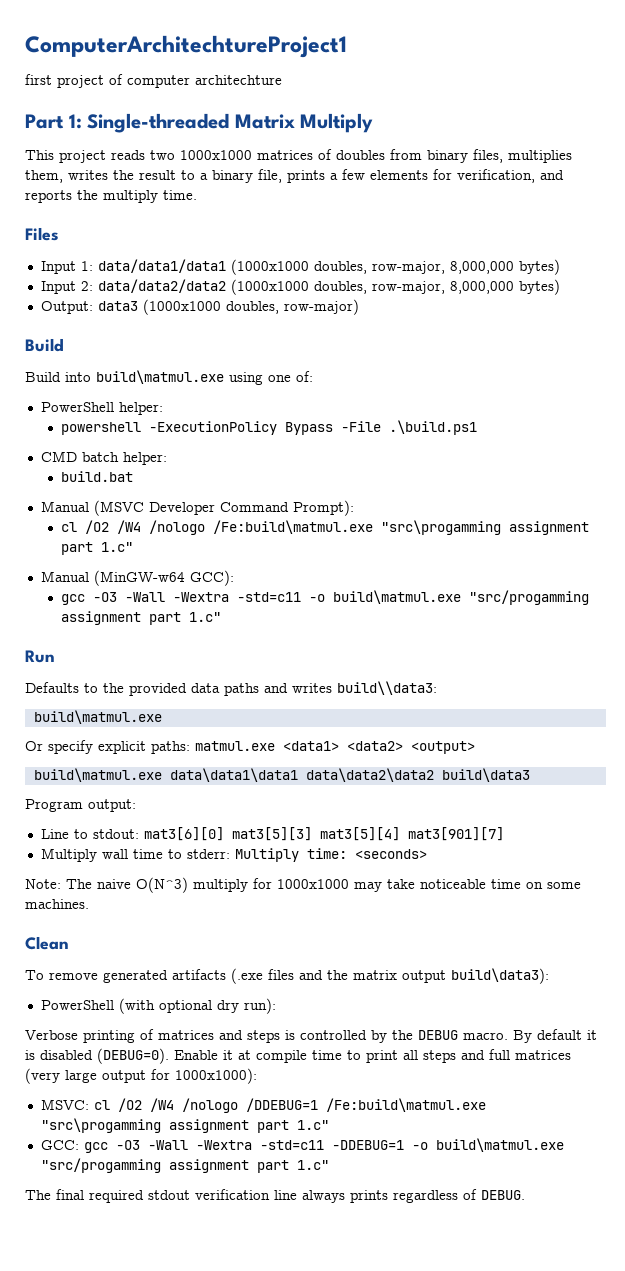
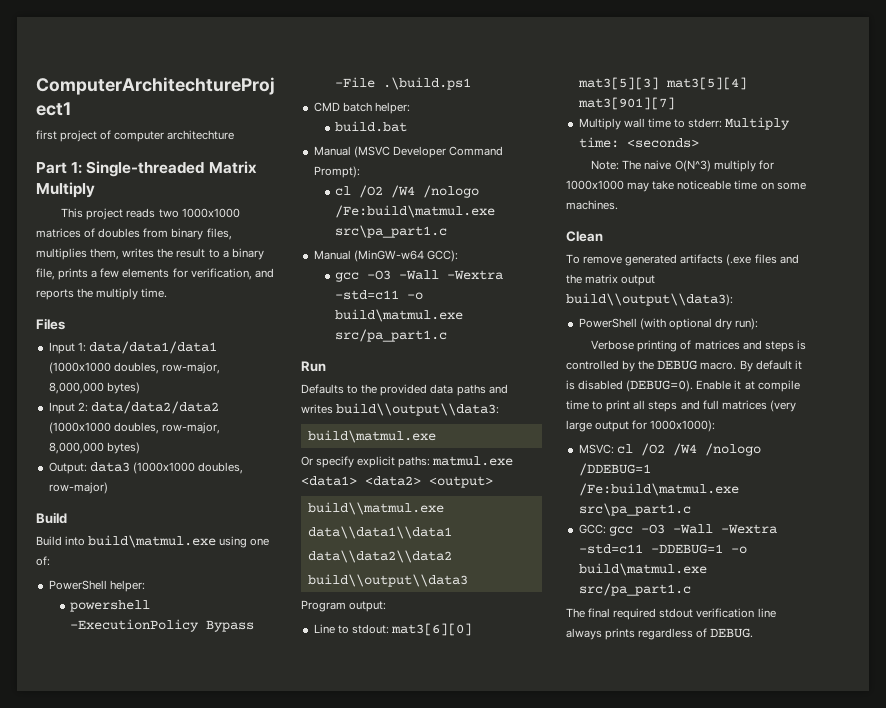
- cl /O2 /W4 /nologo /Fe:build\matmul.exe "src\progamming assignment part 1.c"
+ cl /O2 /W4 /nologo /Fe:build\matmul.exe src\pa_part1.c
- gcc -O3 -Wall -Wextra -std=c11 -o build\matmul.exe "src/progamming assignment part 1.c"
+ gcc -O3 -Wall -Wextra -std=c11 -o build\matmul.exe src/pa_part1.c
- Defaults to the provided data paths and writes build\\data3:
+ Defaults to the provided data paths and writes build\\output\\data3:
- build\matmul.exe data\data1\data1 data\data2\data2 build\data3
+ build\\matmul.exe data\\data1\\data1 data\\data2\\data2 build\\output\\data3
- To remove generated artifacts (.exe files and the matrix output build\data3):
+ To remove generated artifacts (.exe files and the matrix output build\\output\\data3):
- MSVC: cl /O2 /W4 /nologo /DDEBUG=1 /Fe:build\matmul.exe "src\progamming assignment part 1.c"
+ MSVC: cl /O2 /W4 /nologo /DDEBUG=1 /Fe:build\matmul.exe src\pa_part1.c
- GCC: gcc -O3 -Wall -Wextra -std=c11 -DDEBUG=1 -o build\matmul.exe "src/progamming assignment part 1.c"
+ GCC: gcc -O3 -Wall -Wextra -std=c11 -DDEBUG=1 -o build\matmul.exe src/pa_part1.c

